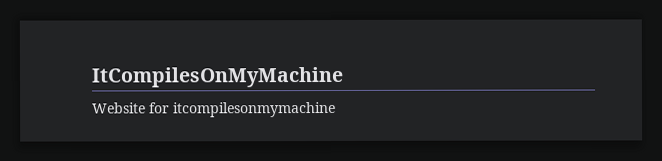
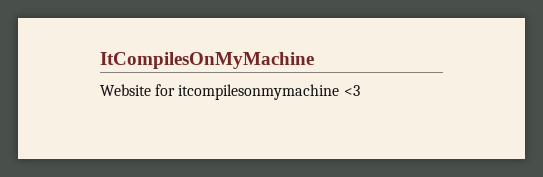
- Website for itcompilesonmymachine
+ Website for itcompilesonmymachine <3

